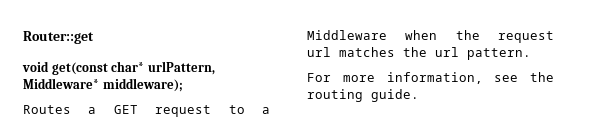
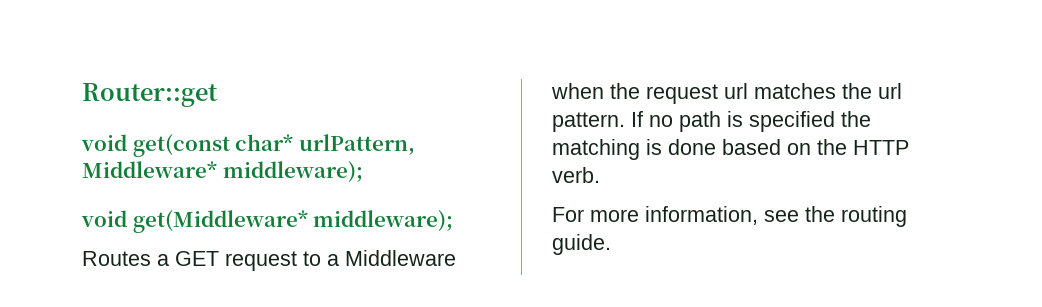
+ void get(Middleware* middleware);
+ If no path is specified the matching is done based on the HTTP verb.

